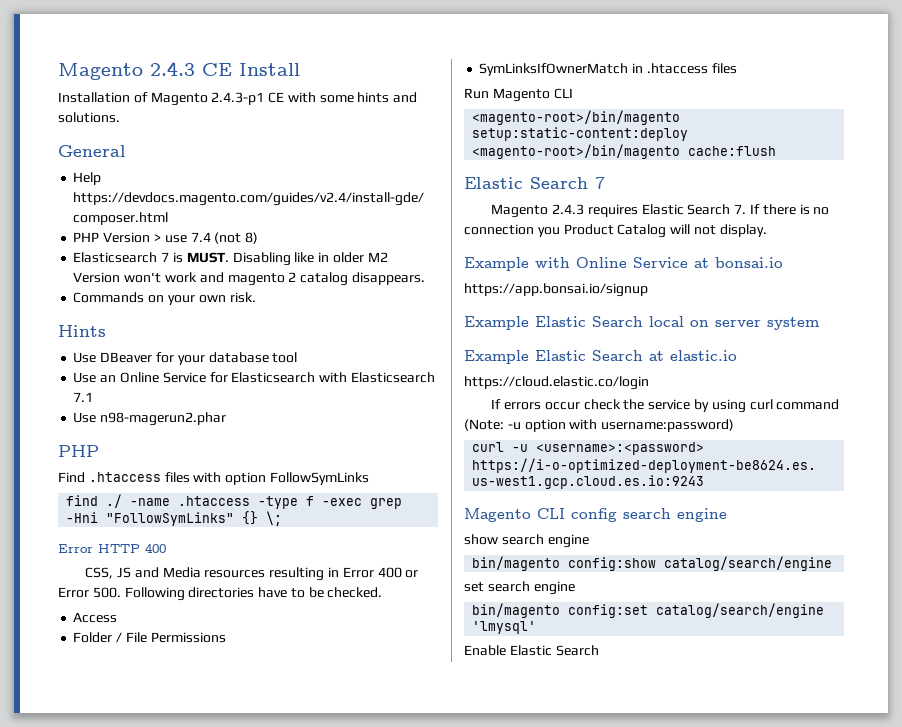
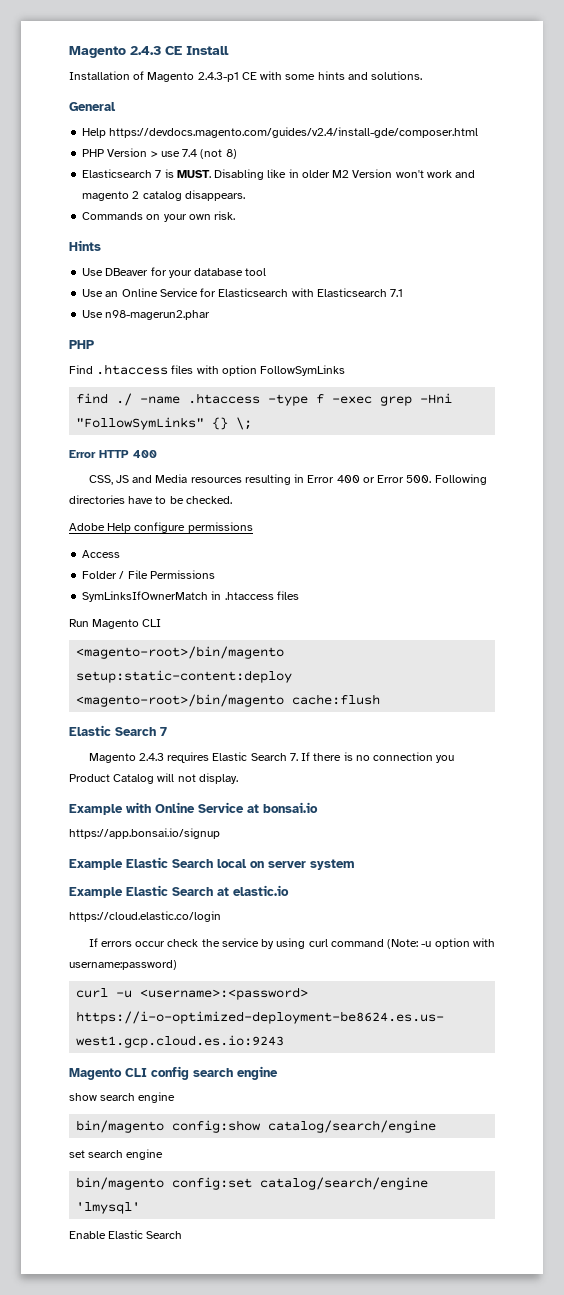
+ Adobe Help configure permissions

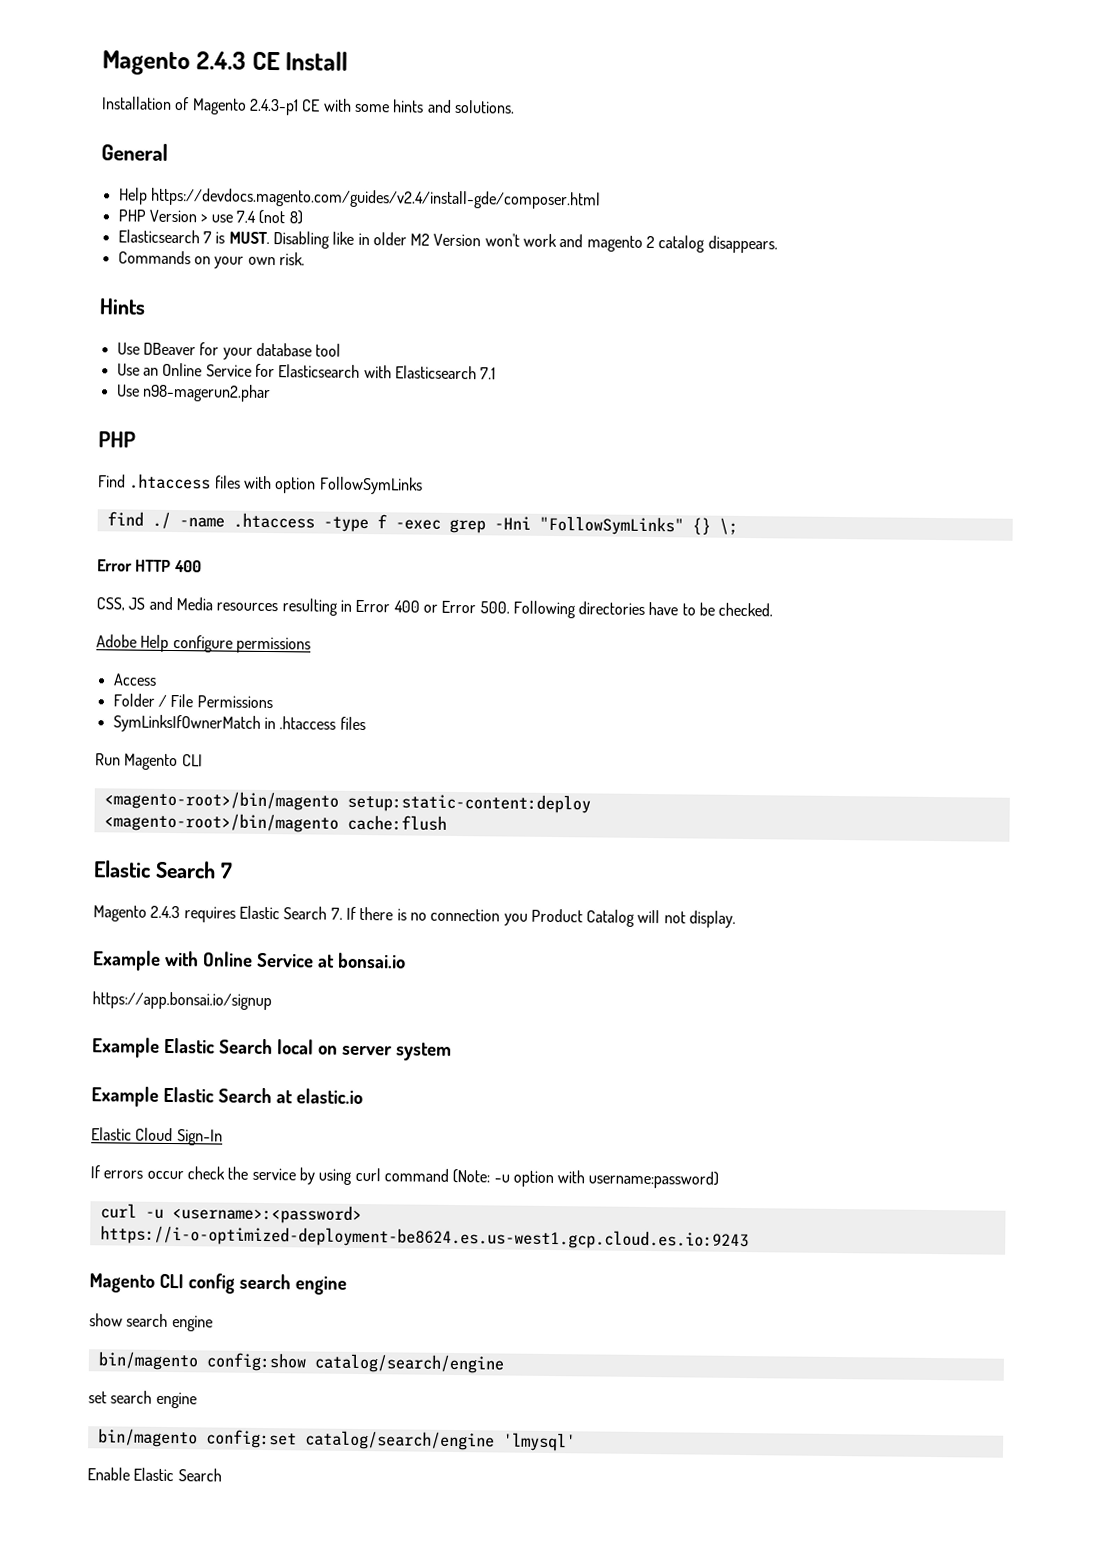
- https://cloud.elastic.co/login
+ Elastic Cloud Sign-In

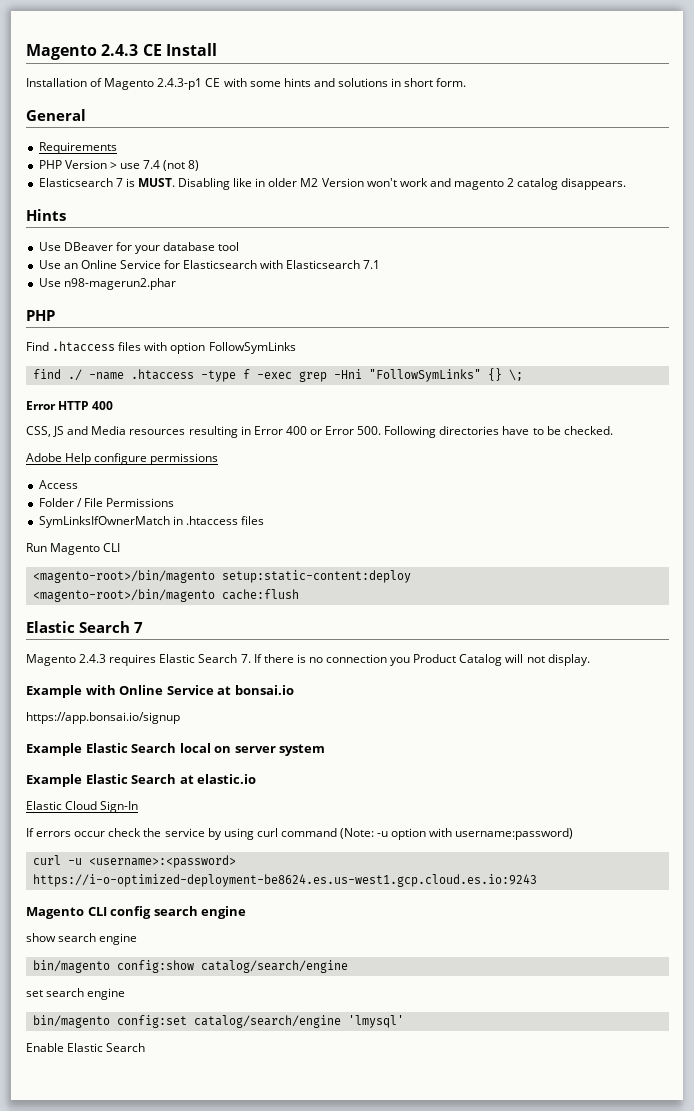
- Installation of Magento 2.4.3-p1 CE with some hints and solutions.
+ Installation of Magento 2.4.3-p1 CE with some hints and solutions in short form.
- Help https://devdocs.magento.com/guides/v2.4/install-gde/composer.html
+ Requirements
- Commands on your own risk.

